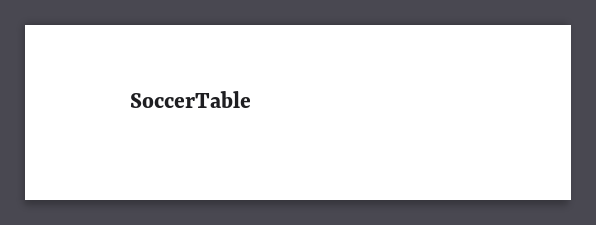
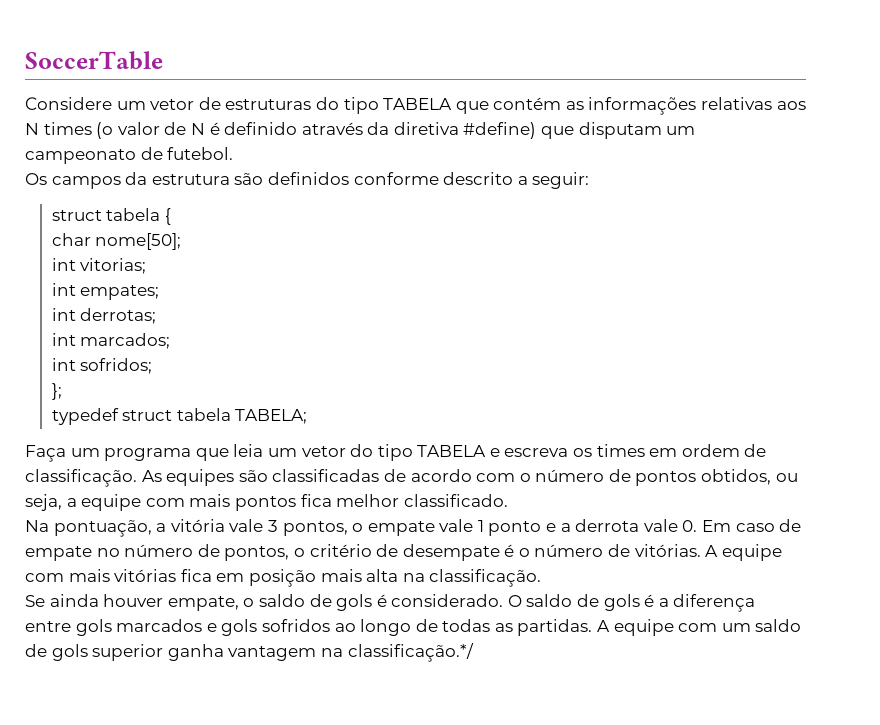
+ Considere um vetor de estruturas do tipo TABELA que contém as informações relativas aos N times (o valor de N é definido através da diretiva #define) que disputam um campeonato de futebol.
+ Os campos da estrutura são definidos conforme descrito a seguir:
+ struct tabela {
+ char nome[50];
+ int vitorias;
+ int empates;
+ int derrotas;
+ int marcados;
+ int sofridos;
+ };
+ typedef struct tabela TABELA;
+ Faça um programa que leia um vetor do tipo TABELA e escreva os times em ordem de classificação. As equipes são classificadas de acordo com o número de pontos obtidos, ou seja, a equipe com mais pontos fica melhor classificado.
+ Na pontuação, a vitória vale 3 pontos, o empate vale 1 ponto e a derrota vale 0. Em caso de empate no número de pontos, o critério de desempate é o número de vitórias. A equipe com mais vitórias fica em posição mais alta na classificação.
+ Se ainda houver empate, o saldo de gols é considerado. O saldo de gols é a diferença entre gols marcados e gols sofridos ao longo de todas as partidas. A equipe com um saldo de gols superior ganha vantagem na classificação.*/

